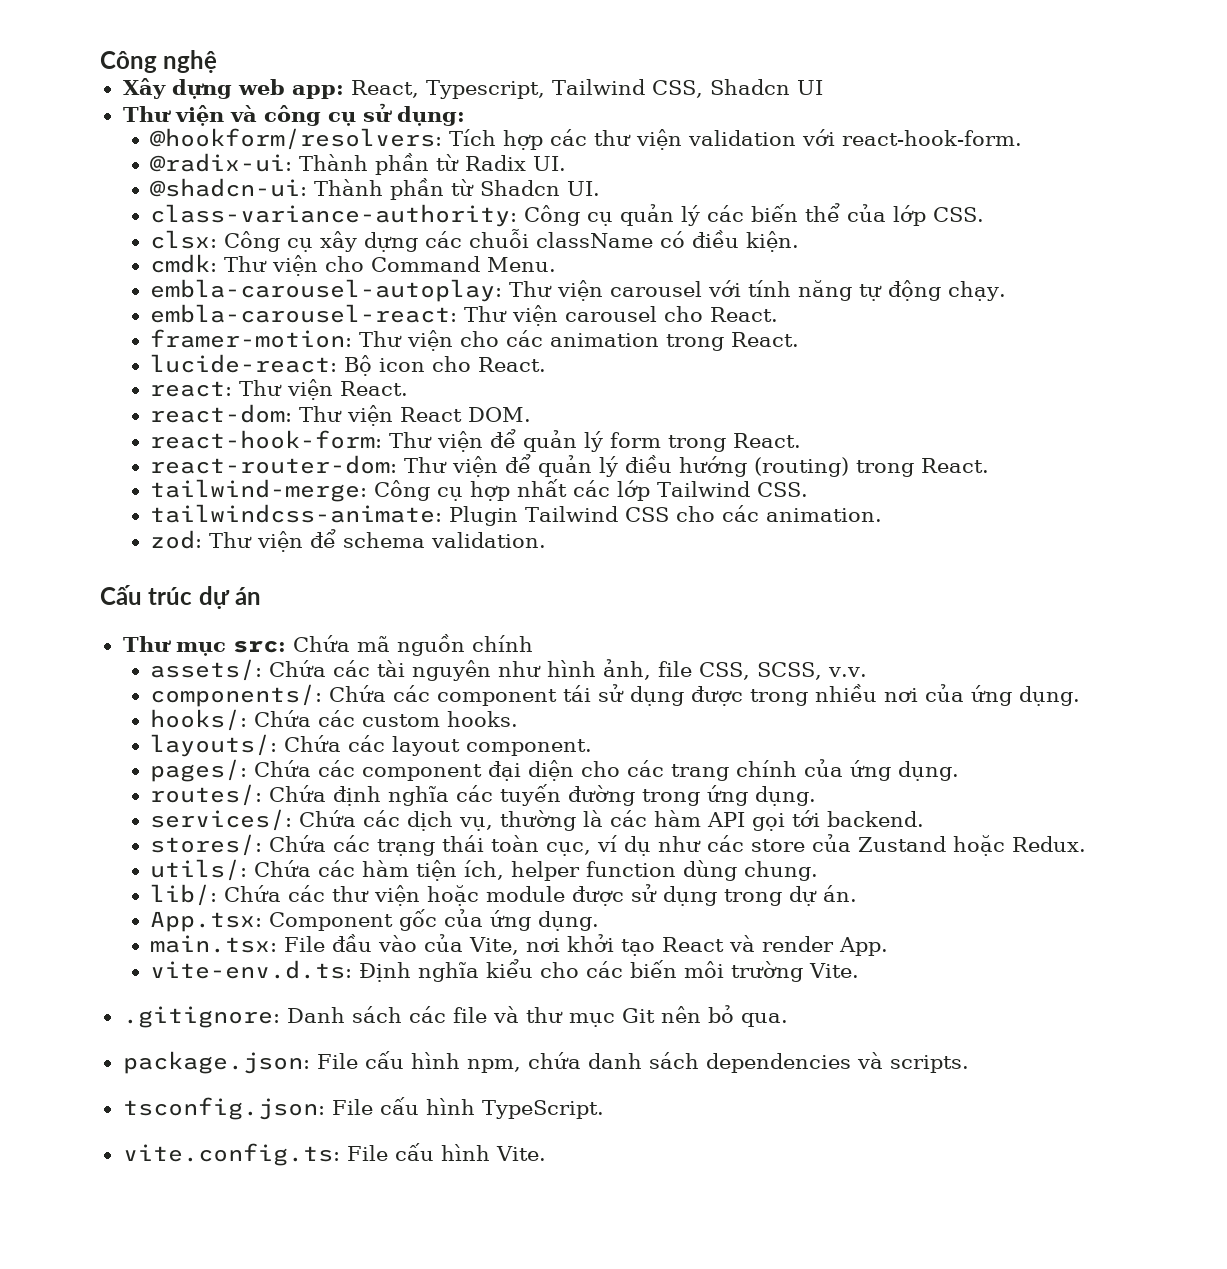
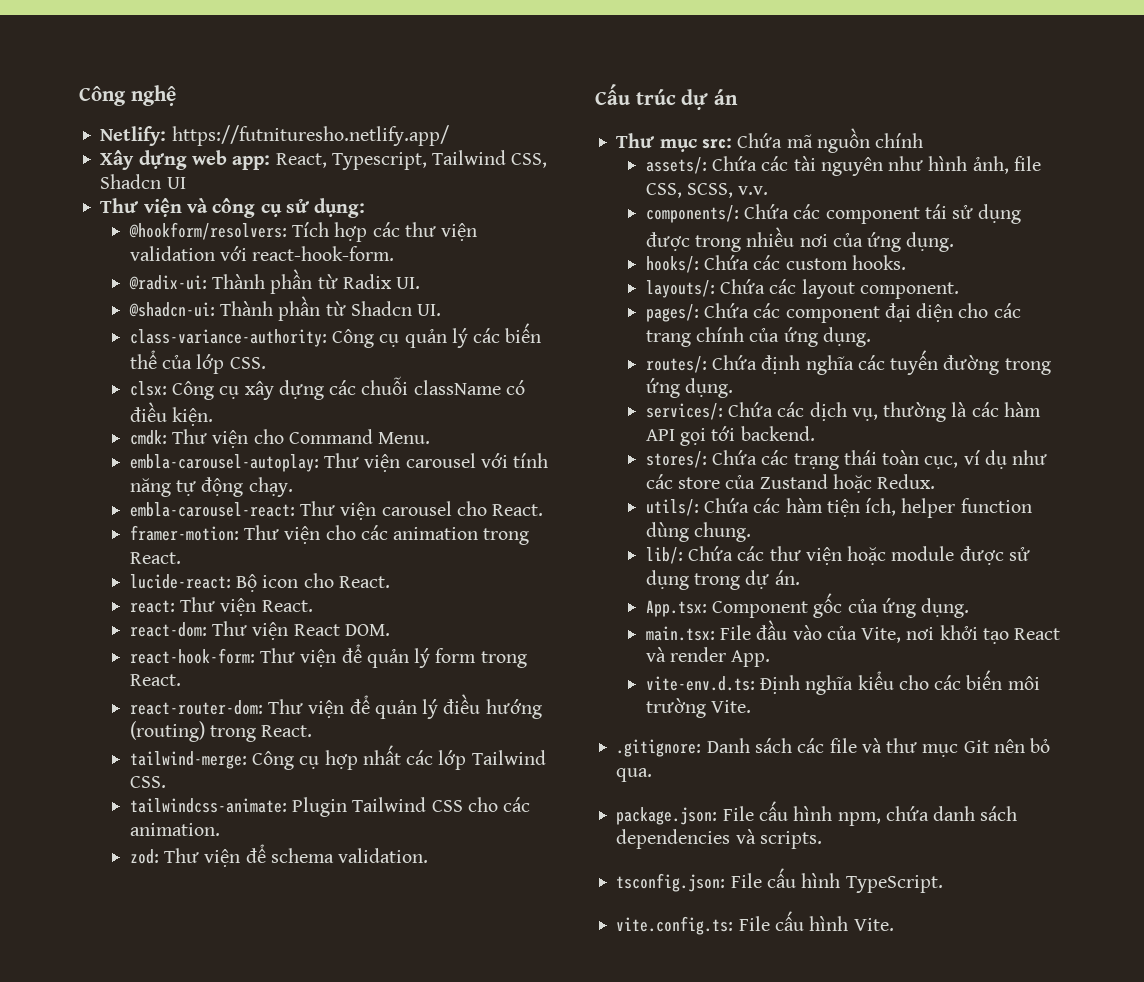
+ Netlify: https://futnituresho.netlify.app/

